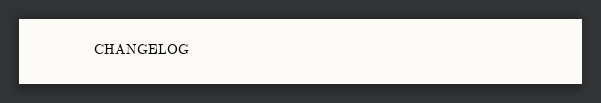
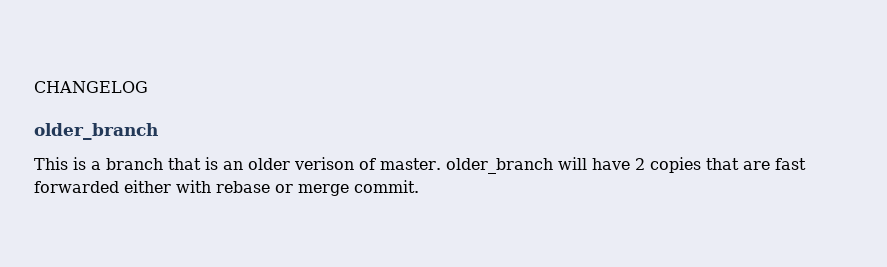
  CHANGELOG
+ older_branch
+ This is a branch that is an older verison of master. older_branch will have 2 copies that are fast forwarded either with rebase or merge commit.

